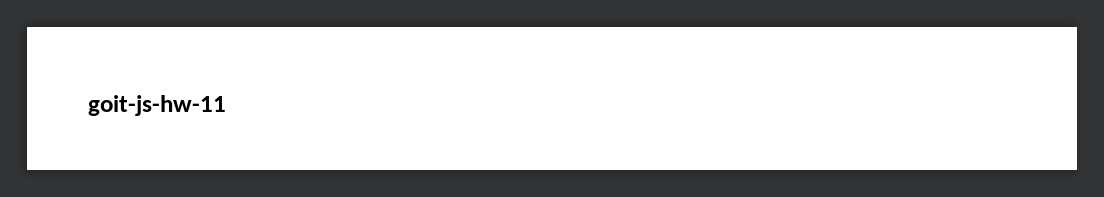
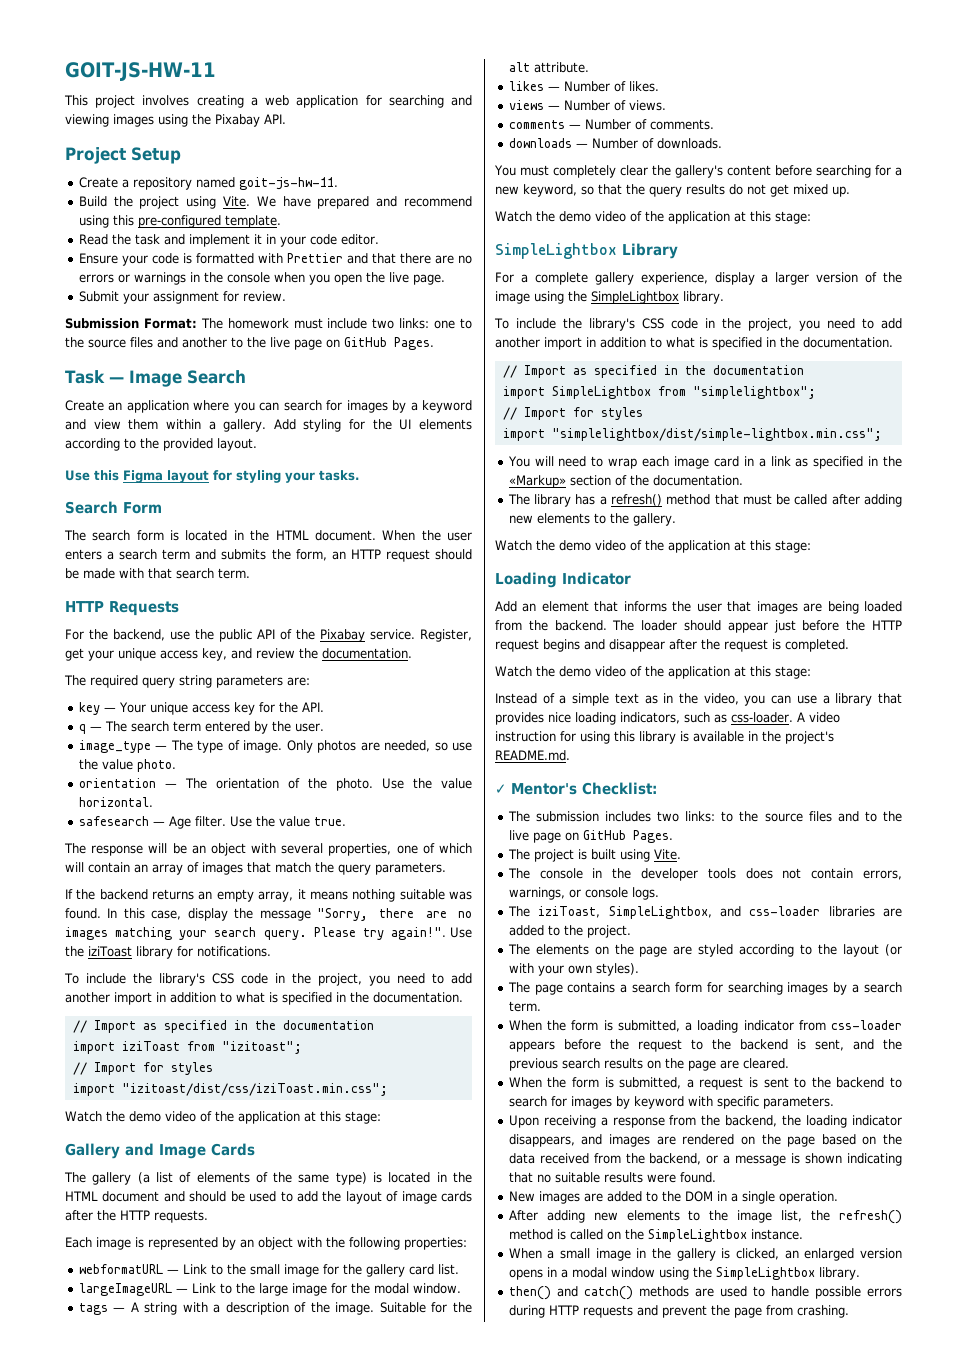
- goit-js-hw-11
+ GOIT-JS-HW-11
+ This project involves creating a web application for searching and viewing images using the Pixabay API.
+ Project Setup
+ Create a repository named goit-js-hw-11.
+ Build the project using Vite. We have prepared and recommend using this pre-configured template.
+ Read the task and implement it in your code editor.
+ Ensure your code is formatted with Prettier and that there are no errors or warnings in the console when you open the live page.
+ Submit your assignment for review.
+ Submission Format: The homework must include two links: one to the source files and another to the live page on GitHub Pages.
+ Task — Image Search
+ Create an application where you can search for images by a keyword and view them within a gallery. Add styling for the UI elements according to the provided layout.
+ Use this Figma layout for styling your tasks.
+ Search Form
+ The search form is located in the HTML document. When the user enters a search term and submits the form, an HTTP request should be made with that search term.
+ HTTP Requests
+ For the backend, use the public API of the Pixabay service. Register, get your unique access key, and review the documentation.
+ The required query string parameters are:
+ key — Your unique access key for the API.
+ q — The search term entered by the user.
+ image_type — The type of image. Only photos are needed, so use the value photo.
+ orientation — The orientation of the photo. Use the value horizontal.
+ safesearch — Age filter. Use the value true.
+ The response will be an object with several properties, one of which will contain an array of images that match the query parameters.
+ If the backend returns an empty array, it means nothing suitable was found. In this case, display the message "Sorry, there are no images matching your search query. Please try again!". Use the iziToast library for notifications.
+ To include the library's CSS code in the project, you need to add another import in addition to what is specified in the documentation.
+ // Import as specified in the documentation
+ import iziToast from "izitoast";
+ // Import for styles
+ import "izitoast/dist/css/iziToast.min.css";
+ Watch the demo video of the application at this stage:
+ Gallery and Image Cards
+ The gallery (a list of elements of the same type) is located in the HTML document and should be used to add the layout of image cards after the HTTP requests.
+ Each image is represented by an object with the following properties:
+ webformatURL — Link to the small image for the gallery card list.
+ largeImageURL — Link to the large image for the modal window.
+ tags — A string with a description of the image. Suitable for the alt attribute.
+ likes — Number of likes.
+ views — Number of views.
+ comments — Number of comments.
+ downloads — Number of downloads.
+ You must completely clear the gallery's content before searching for a new keyword, so that the query results do not get mixed up.
+ Watch the demo video of the application at this stage:
+ SimpleLightbox Library
+ For a complete gallery experience, display a larger version of the image using the SimpleLightbox library.
+ To include the library's CSS code in the project, you need to add another import in addition to what is specified in the documentation.
+ // Import as specified in the documentation
+ import SimpleLightbox from "simplelightbox";
+ // Import for styles
+ import "simplelightbox/dist/simple-lightbox.min.css";
+ You will need to wrap each image card in a link as specified in the «Markup» section of the documentation.
+ The library has a refresh() method that must be called after adding new elements to the gallery.
+ Watch the demo video of the application at this stage:
+ Loading Indicator
+ Add an element that informs the user that images are being loaded from the backend. The loader should appear just before the HTTP request begins and disappear after the request is completed.
+ Watch the demo video of the application at this stage:
+ Instead of a simple text as in the video, you can use a library that provides nice loading indicators, such as css-loader. A video instruction for using this library is available in the project's README.md.
+ ✓ Mentor's Checklist:
+ The submission includes two links: to the source files and to the live page on GitHub Pages.
+ The project is built using Vite.
+ The console in the developer tools does not contain errors, warnings, or console logs.
+ The iziToast, SimpleLightbox, and css-loader libraries are added to the project.
+ The elements on the page are styled according to the layout (or with your own styles).
+ The page contains a search form for searching images by a search term.
+ When the form is submitted, a loading indicator from css-loader appears before the request to the backend is sent, and the previous search results on the page are cleared.
+ When the form is submitted, a request is sent to the backend to search for images by keyword with specific parameters.
+ Upon receiving a response from the backend, the loading indicator disappears, and images are rendered on the page based on the data received from the backend, or a message is shown indicating that no suitable results were found.
+ New images are added to the DOM in a single operation.
+ After adding new elements to the image list, the refresh() method is called on the SimpleLightbox instance.
+ When a small image in the gallery is clicked, an enlarged version opens in a modal window using the SimpleLightbox library.
+ then() and catch() methods are used to handle possible errors during HTTP requests and prevent the page from crashing.

